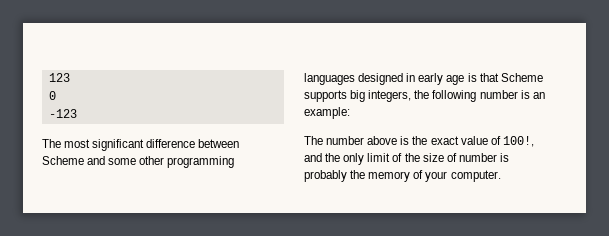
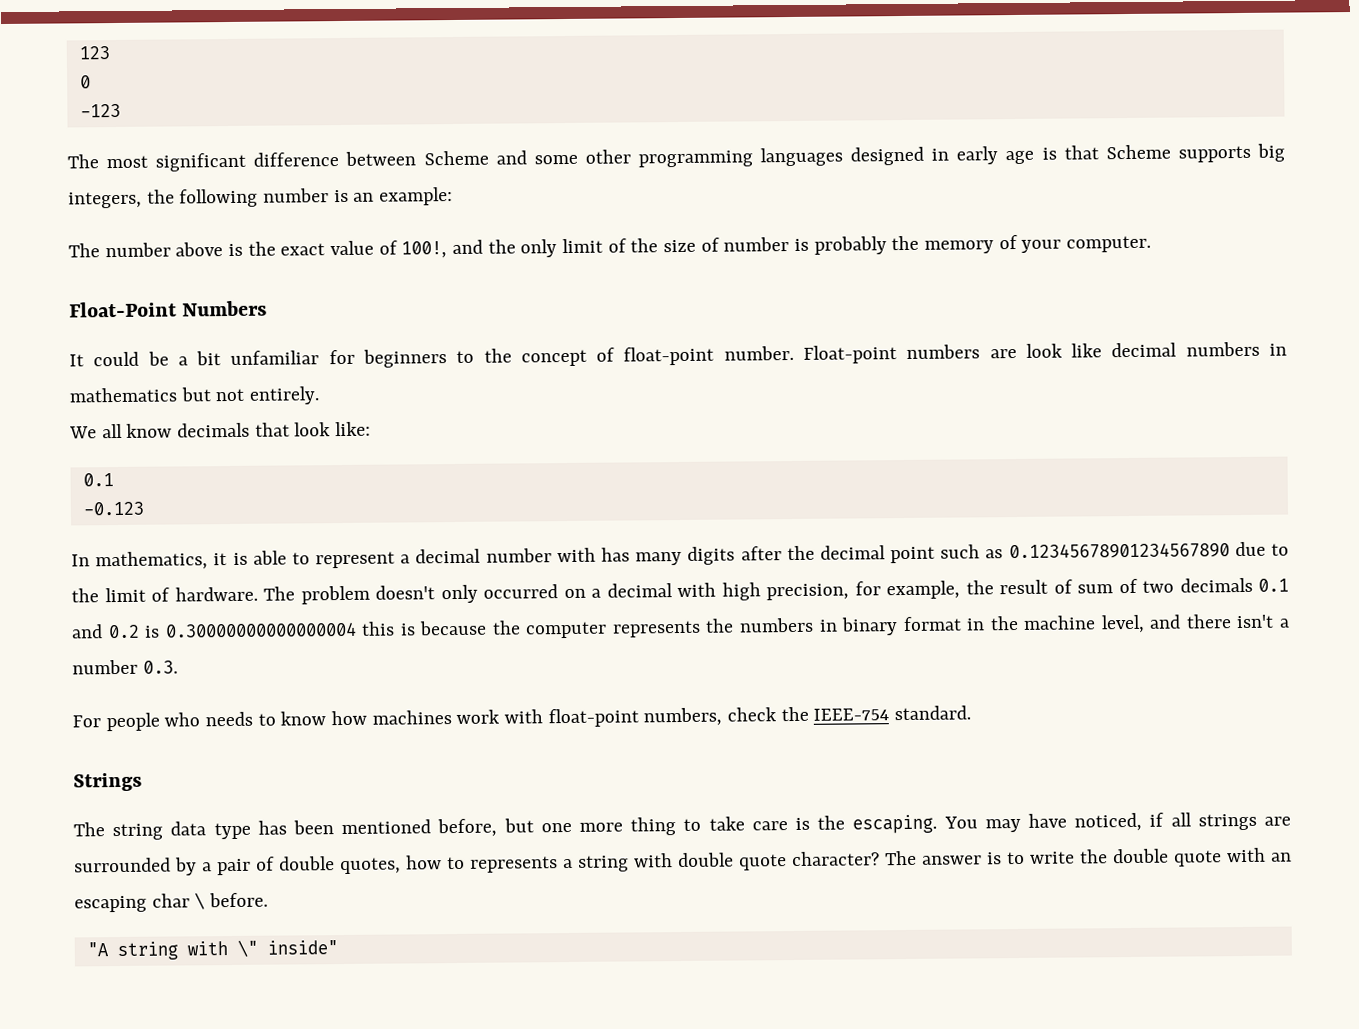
+ Float-Point Numbers
+ It could be a bit unfamiliar for beginners to the concept of float-point number. Float-point numbers are look like decimal numbers in mathematics but not entirely.
+ We all know decimals that look like:
+ 0.1
+ -0.123
+ In mathematics, it is able to represent a decimal number with has many digits after the decimal point such as 0.12345678901234567890 due to the limit of hardware. The problem doesn't only occurred on a decimal with high precision, for example, the result of sum of two decimals 0.1 and 0.2 is 0.30000000000000004 this is because the computer represents the numbers in binary format in the machine level, and there isn't a number 0.3.
+ For people who needs to know how machines work with float-point numbers, check the IEEE-754 standard.
+ Strings
+ The string data type has been mentioned before, but one more thing to take care is the escaping. You may have noticed, if all strings are surrounded by a pair of double quotes, how to represents a string with double quote character? The answer is to write the double quote with an escaping char \ before.
+ "A string with \" inside"

